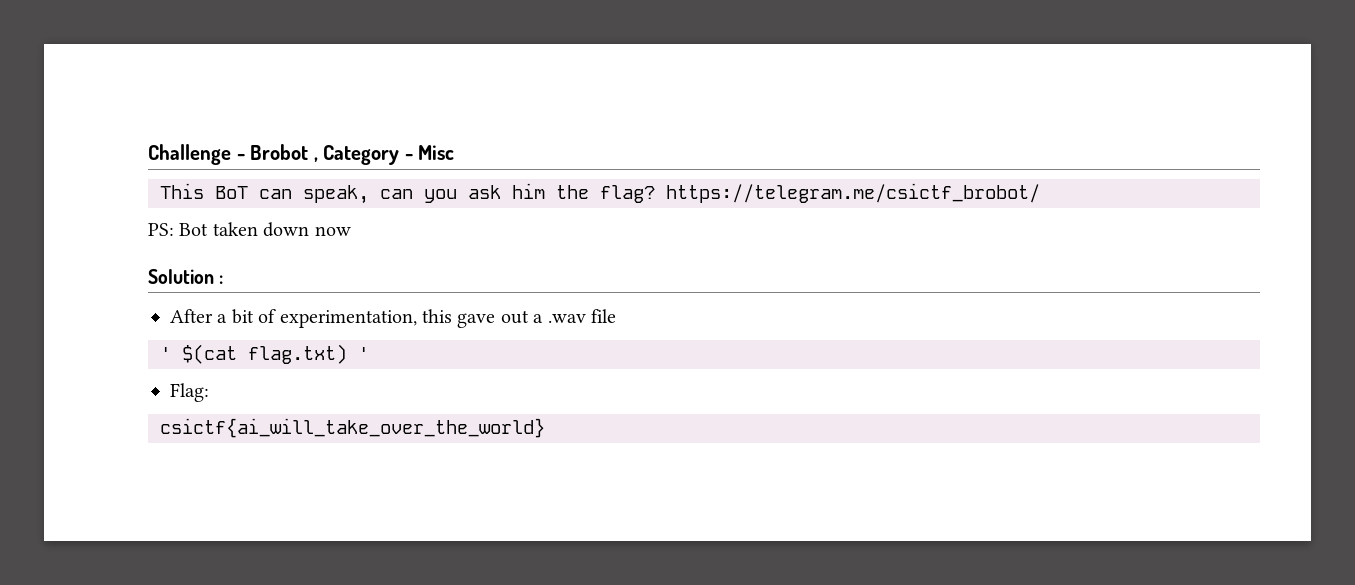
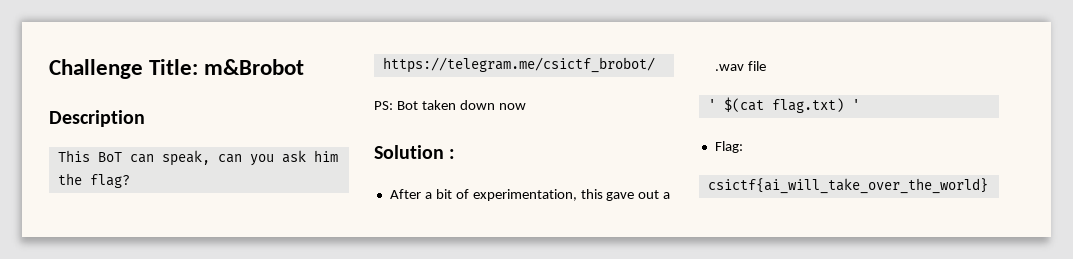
- Challenge - Brobot , Category - Misc
+ Challenge Title: m&Brobot
+ Description

